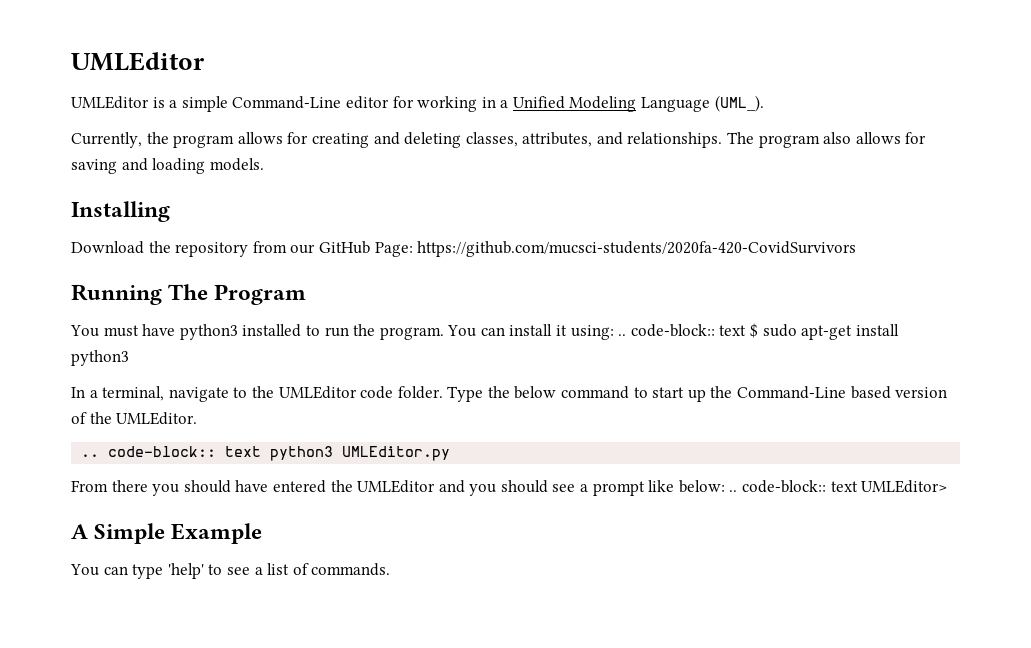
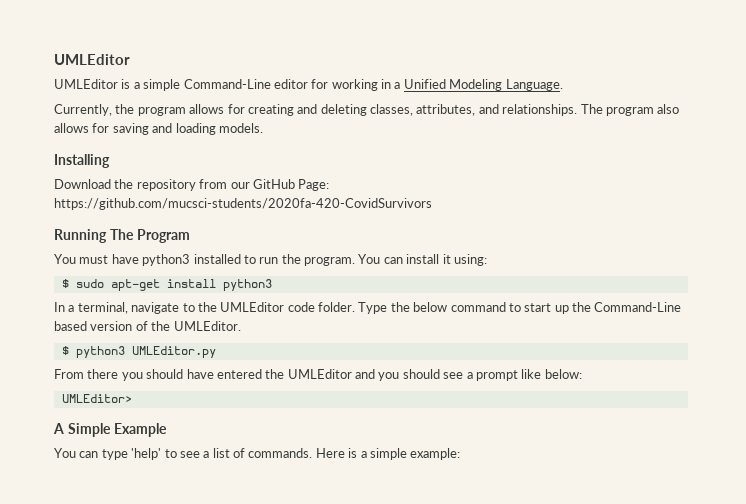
- UMLEditor is a simple Command-Line editor for working in a Unified Modeling Language (UML_).
+ UMLEditor is a simple Command-Line editor for working in a Unified Modeling Language.
- You can install it using: .. code-block:: text $ sudo apt-get install python3
+ You can install it using:
+ $ sudo apt-get install python3
- .. code-block:: text python3 UMLEditor.py
+ $ python3 UMLEditor.py
- From there you should have entered the UMLEditor and you should see a prompt like below: .. code-block:: text UMLEditor>
+ From there you should have entered the UMLEditor and you should see a prompt like below:
+ UMLEditor>
+ Here is a simple example:

